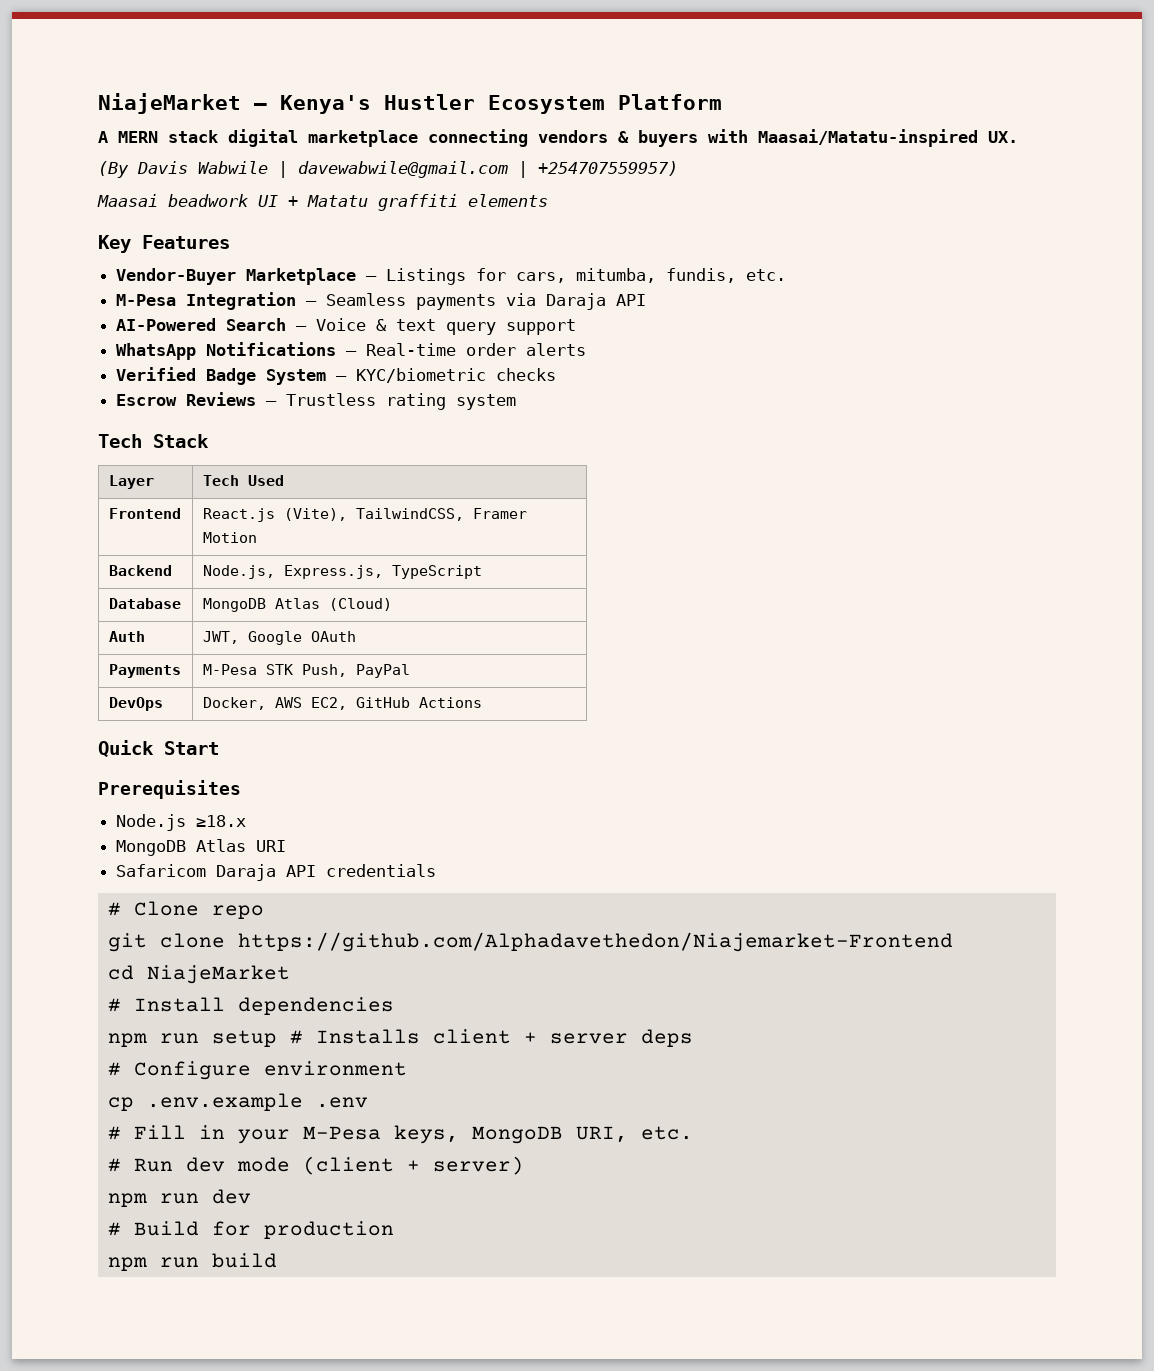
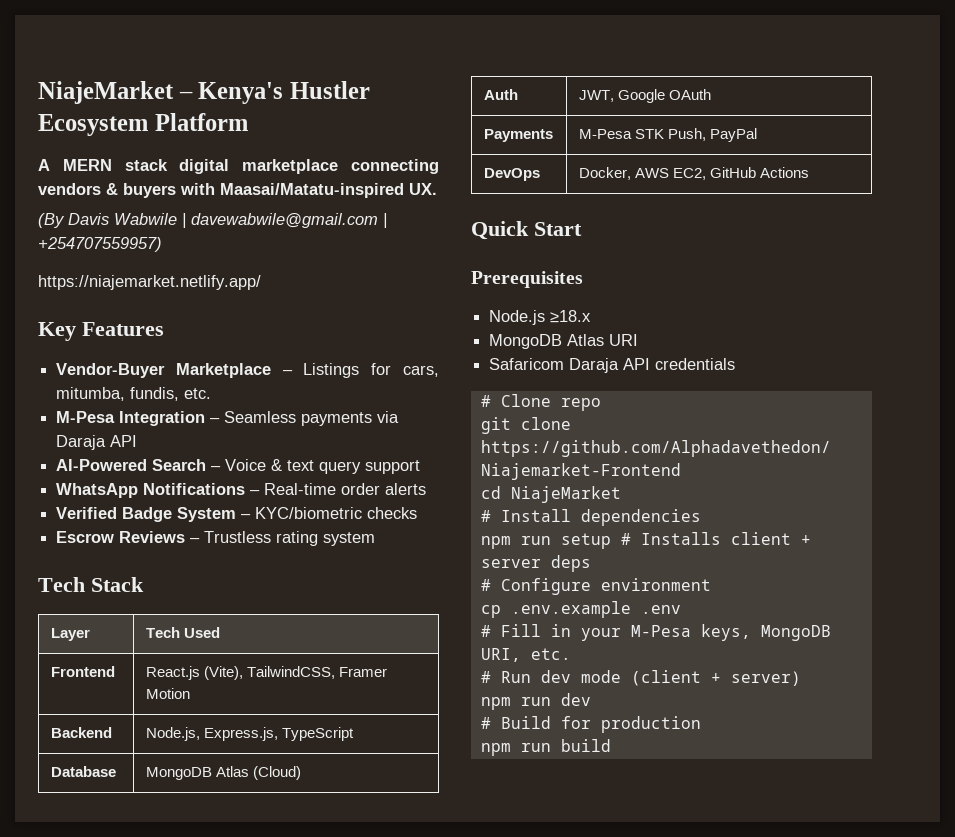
- Maasai beadwork UI + Matatu graffiti elements
+ https://niajemarket.netlify.app/

